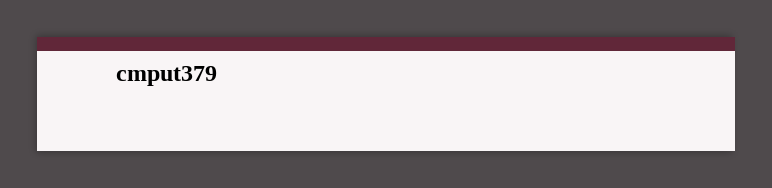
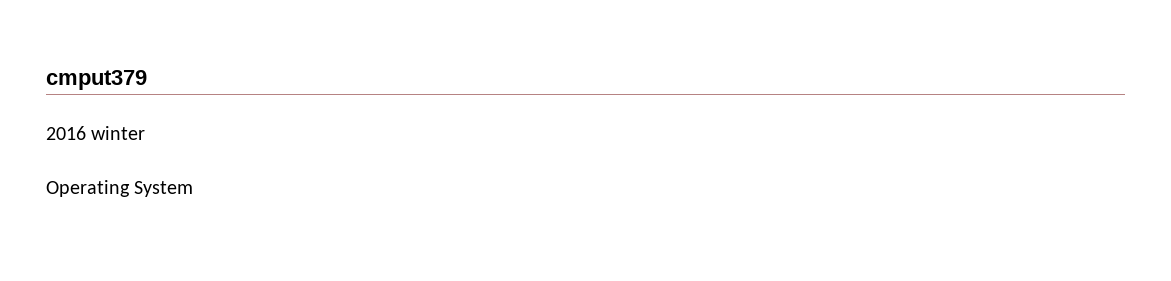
+ 2016 winter
+ Operating System

